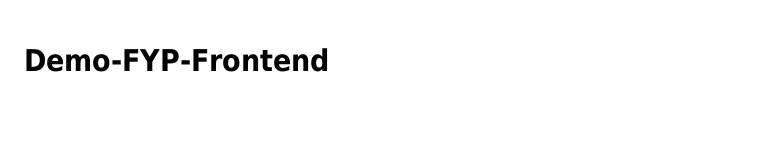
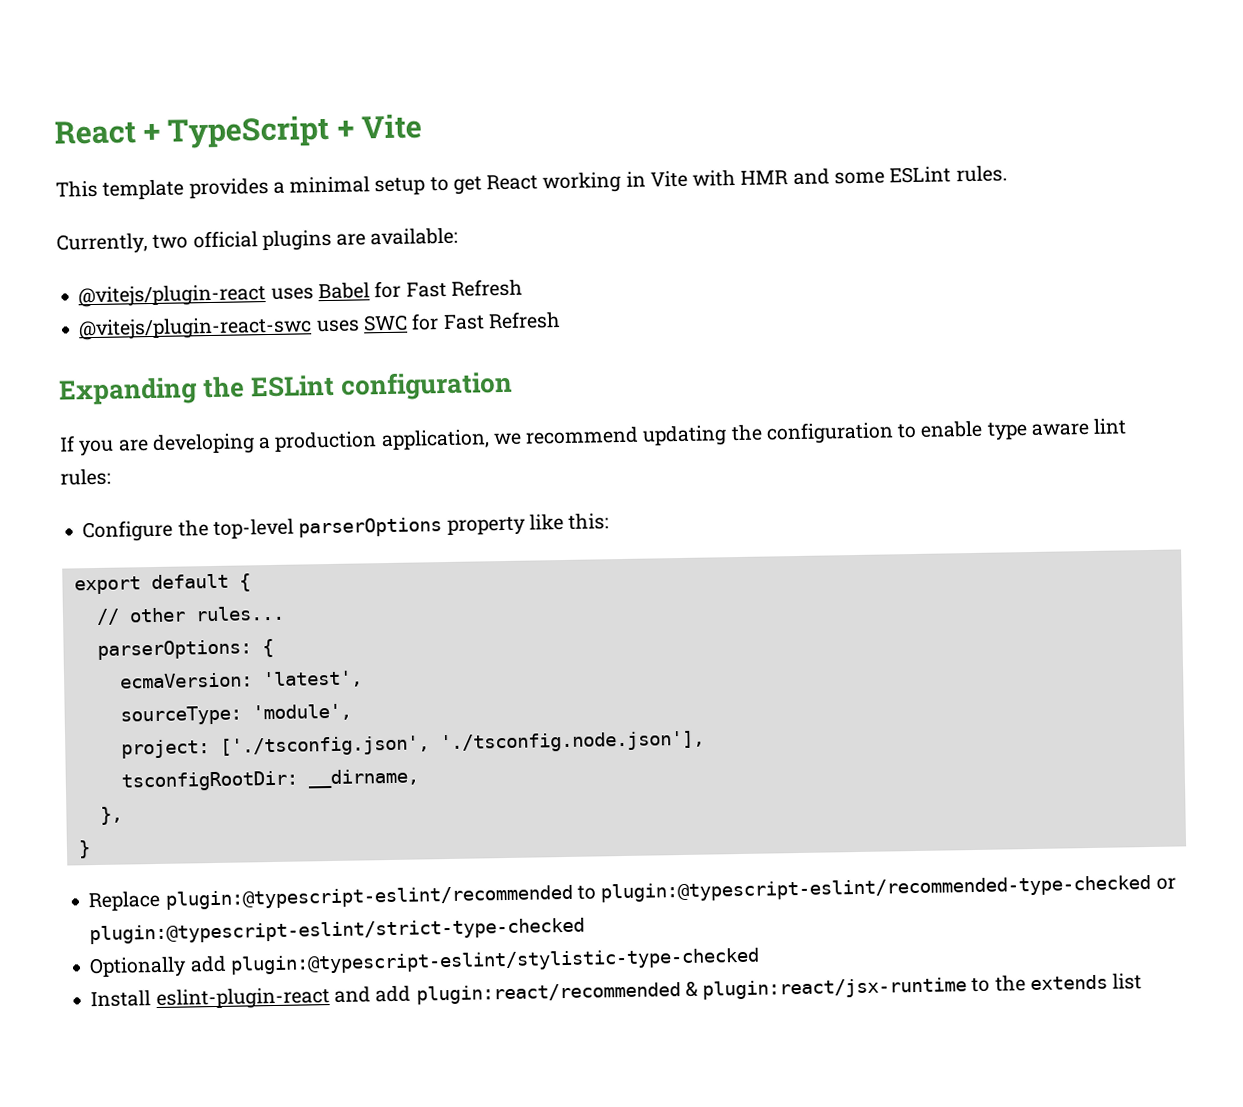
- Demo-FYP-Frontend
+ React + TypeScript + Vite
+ This template provides a minimal setup to get React working in Vite with HMR and some ESLint rules.
+ Currently, two official plugins are available:
+ @vitejs/plugin-react uses Babel for Fast Refresh
+ @vitejs/plugin-react-swc uses SWC for Fast Refresh
+ Expanding the ESLint configuration
+ If you are developing a production application, we recommend updating the configuration to enable type aware lint rules:
+ Configure the top-level parserOptions property like this:
+ export default {
+ // other rules...
+ parserOptions: {
+ ecmaVersion: 'latest',
+ sourceType: 'module',
+ project: ['./tsconfig.json', './tsconfig.node.json'],
+ tsconfigRootDir: __dirname,
+ },
+ }
+ Replace plugin:@typescript-eslint/recommended to plugin:@typescript-eslint/recommended-type-checked or plugin:@typescript-eslint/strict-type-checked
+ Optionally add plugin:@typescript-eslint/stylistic-type-checked
+ Install eslint-plugin-react and add plugin:react/recommended & plugin:react/jsx-runtime to the extends list

